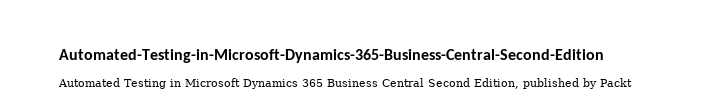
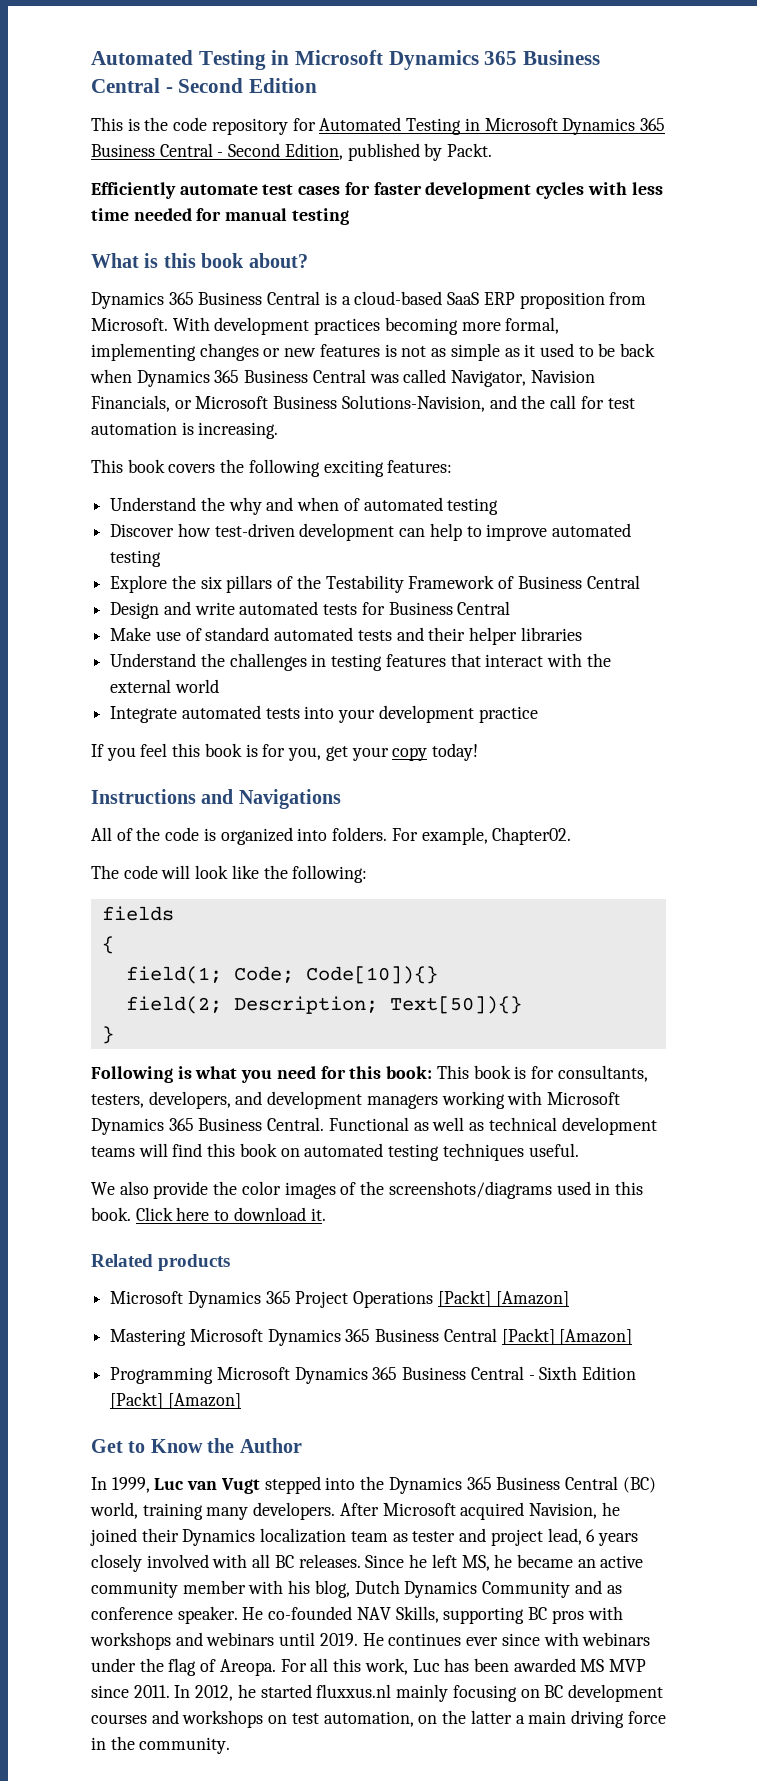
- Automated-Testing-in-Microsoft-Dynamics-365-Business-Central-Second-Edition
- Automated Testing in Microsoft Dynamics 365 Business Central Second Edition, published by Packt
+ Automated Testing in Microsoft Dynamics 365 Business Central - Second Edition
+ This is the code repository for Automated Testing in Microsoft Dynamics 365 Business Central - Second Edition, published by Packt.
+ Efficiently automate test cases for faster development cycles with less time needed for manual testing
+ What is this book about?
+ Dynamics 365 Business Central is a cloud-based SaaS ERP proposition from Microsoft. With development practices becoming more formal, implementing changes or new features is not as simple as it used to be back when Dynamics 365 Business Central was called Navigator, Navision Financials, or Microsoft Business Solutions-Navision, and the call for test automation is increasing.
+ This book covers the following exciting features:
+ Understand the why and when of automated testing
+ Discover how test-driven development can help to improve automated testing
+ Explore the six pillars of the Testability Framework of Business Central
+ Design and write automated tests for Business Central
+ Make use of standard automated tests and their helper libraries
+ Understand the challenges in testing features that interact with the external world
+ Integrate automated tests into your development practice
+ If you feel this book is for you, get your copy today!
+ Instructions and Navigations
+ All of the code is organized into folders. For example, Chapter02.
+ The code will look like the following:
+ fields
+ {
+ field(1; Code; Code[10]){}
+ field(2; Description; Text[50]){}
+ }
+ Following is what you need for this book: This book is for consultants, testers, developers, and development managers working with Microsoft Dynamics 365 Business Central. Functional as well as technical development teams will find this book on automated testing techniques useful.
+ We also provide the color images of the screenshots/diagrams used in this book. Click here to download it.
+ Related products
+ Microsoft Dynamics 365 Project Operations [Packt] [Amazon]
+ Mastering Microsoft Dynamics 365 Business Central [Packt] [Amazon]
+ Programming Microsoft Dynamics 365 Business Central - Sixth Edition [Packt] [Amazon]
+ Get to Know the Author
+ In 1999, Luc van Vugt stepped into the Dynamics 365 Business Central (BC) world, training many developers. After Microsoft acquired Navision, he joined their Dynamics localization team as tester and project lead, 6 years closely involved with all BC releases. Since he left MS, he became an active community member with his blog, Dutch Dynamics Community and as conference speaker. He co-founded NAV Skills, supporting BC pros with workshops and webinars until 2019. He continues ever since with webinars under the flag of Areopa. For all this work, Luc has been awarded MS MVP since 2011. In 2012, he started fluxxus.nl mainly focusing on BC development courses and workshops on test automation, on the latter a main driving force in the community.

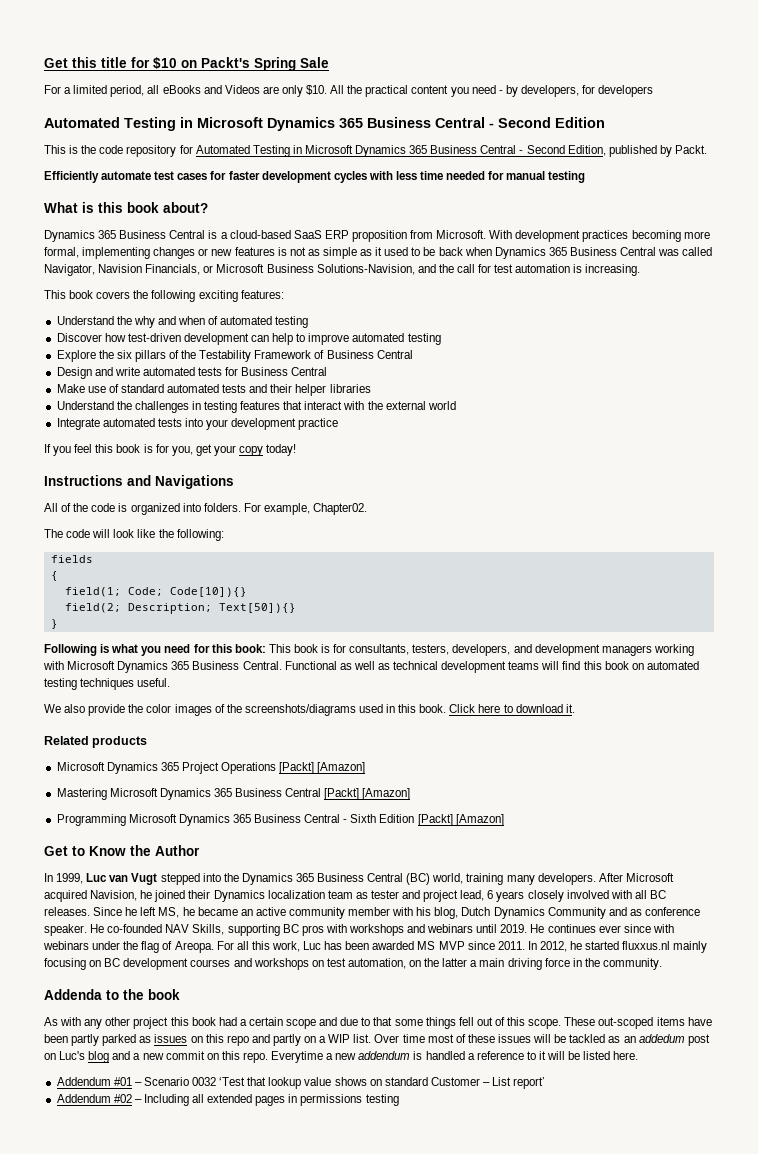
+ Get this title for $10 on Packt's Spring Sale
+ For a limited period, all eBooks and Videos are only $10. All the practical content you need - by developers, for developers
+ Addenda to the book
+ As with any other project this book had a certain scope and due to that some things fell out of this scope. These out-scoped items have been partly parked as issues on this repo and partly on a WIP list. Over time most of these issues will be tackled as an addedum post on Luc's blog and a new commit on this repo. Everytime a new addendum is handled a reference to it will be listed here.
+ Addendum #01 – Scenario 0032 ‘Test that lookup value shows on standard Customer – List report’
+ Addendum #02 – Including all extended pages in permissions testing

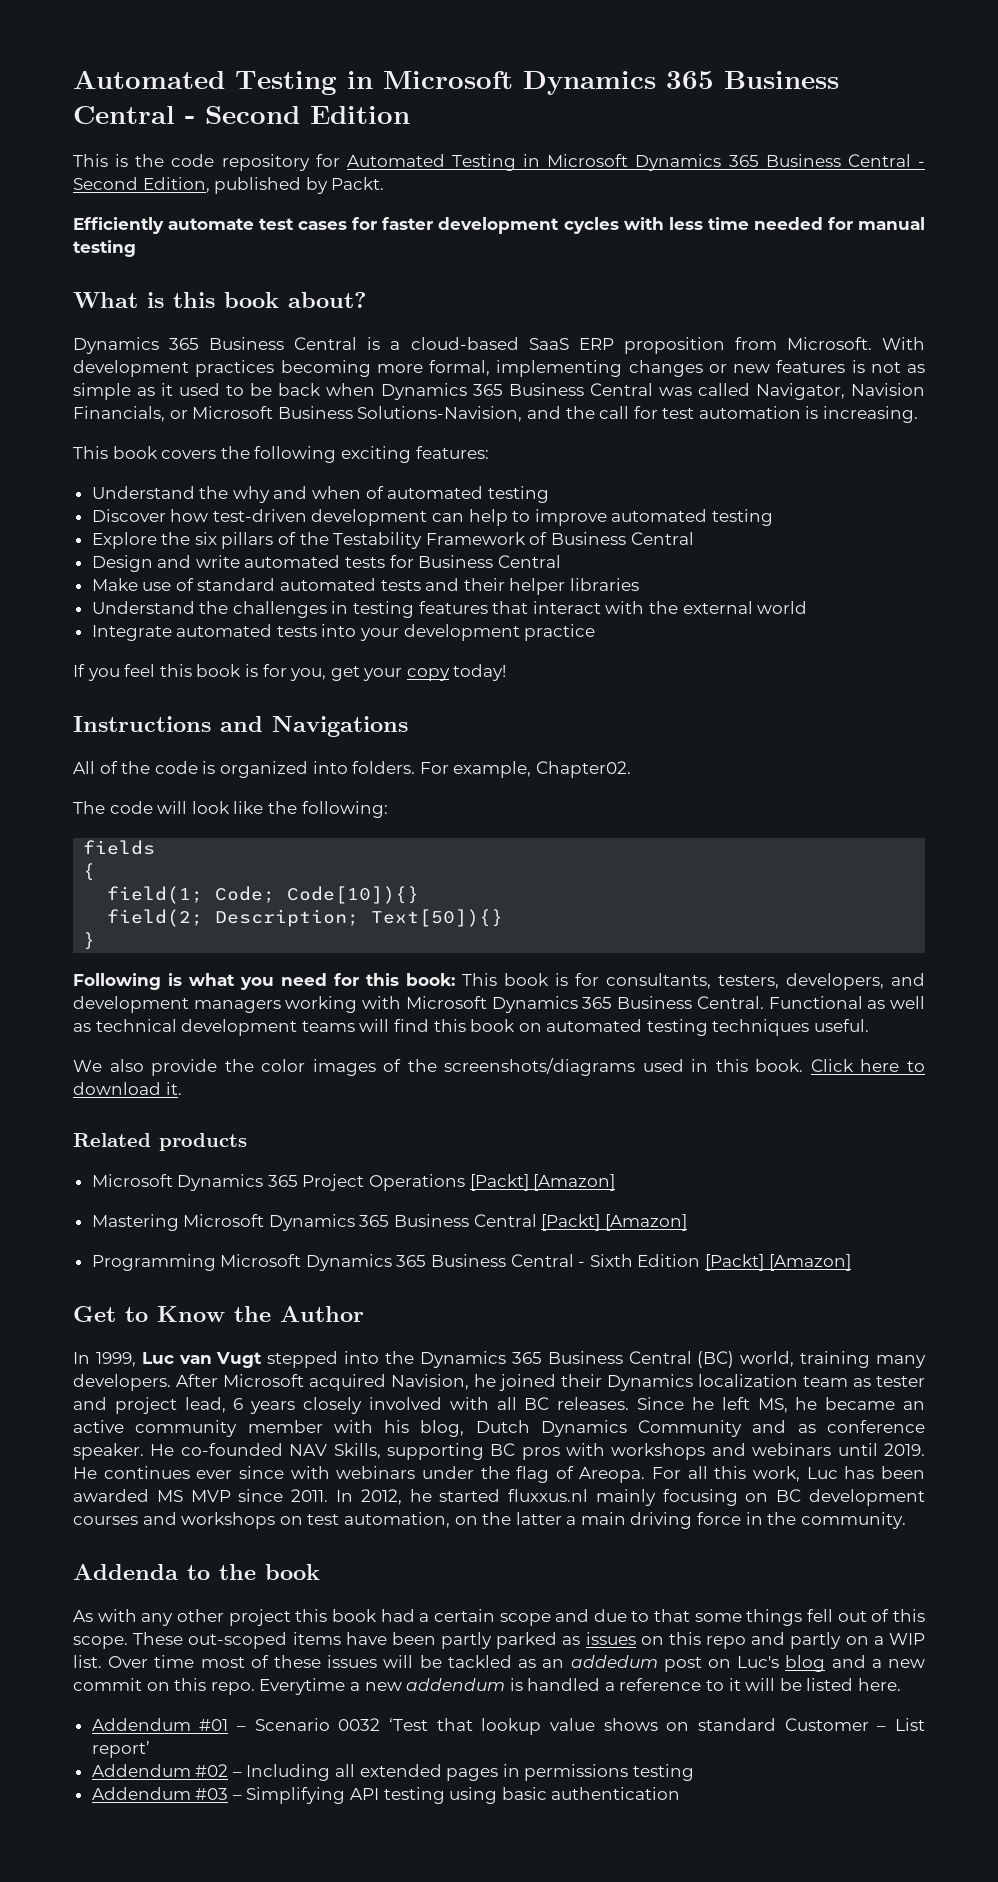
- Get this title for $10 on Packt's Spring Sale
- For a limited period, all eBooks and Videos are only $10. All the practical content you need - by developers, for developers
+ Addendum #03 – Simplifying API testing using basic authentication

